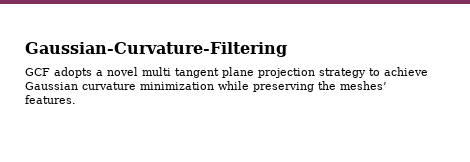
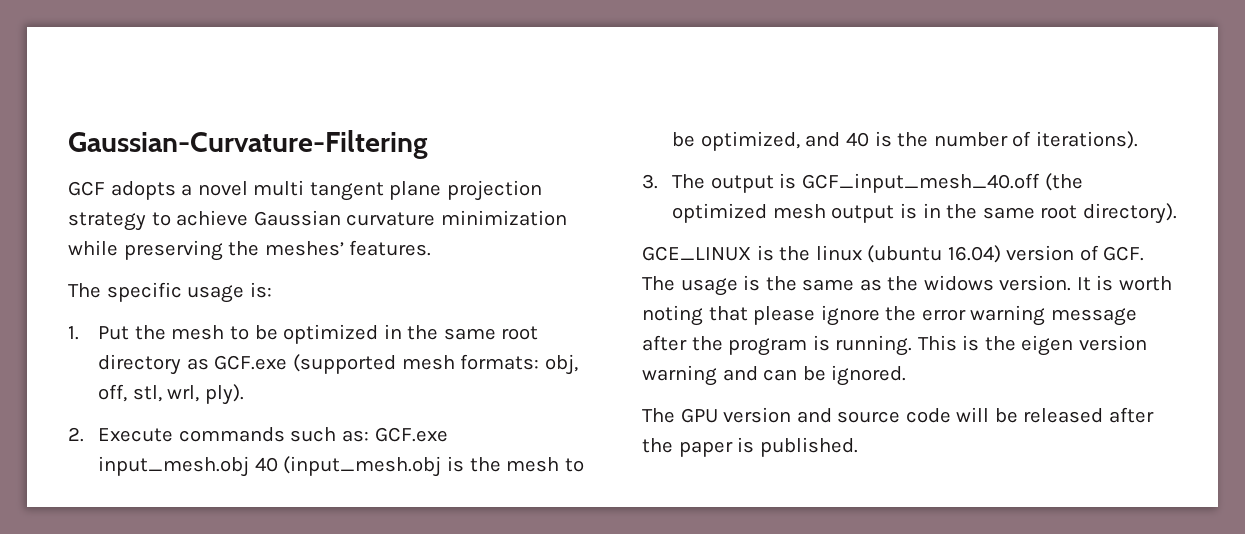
+ The specific usage is:
+ 1. Put the mesh to be optimized in the same root directory as GCF.exe (supported mesh formats: obj, off, stl, wrl, ply).
+ 2. Execute commands such as: GCF.exe input_mesh.obj 40 (input_mesh.obj is the mesh to be optimized, and 40 is the number of iterations).
+ 3. The output is GCF_input_mesh_40.off (the optimized mesh output is in the same root directory).
+ GCE_LINUX is the linux (ubuntu 16.04) version of GCF. The usage is the same as the widows version. It is worth noting that please ignore the error warning message after the program is running. This is the eigen version warning and can be ignored.
+ The GPU version and source code will be released after the paper is published.

